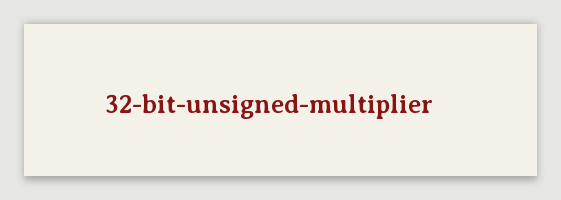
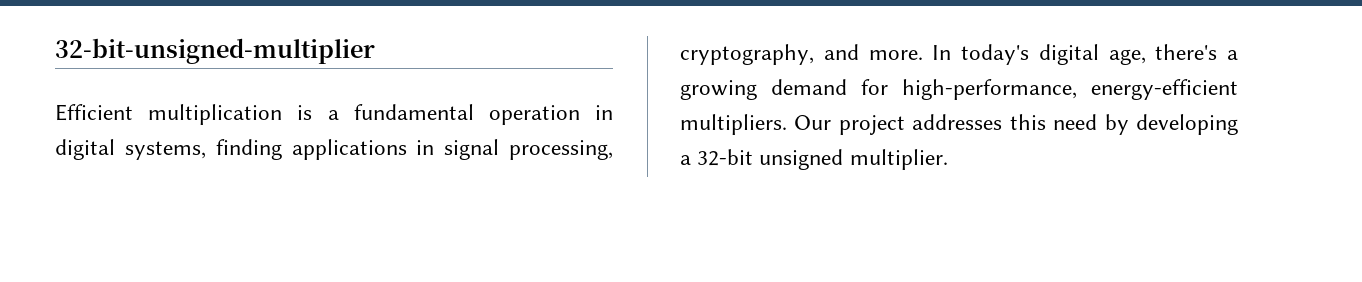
+ Efficient multiplication is a fundamental operation in digital systems, finding applications in signal processing, cryptography, and more. In today's digital age, there's a growing demand for high-performance, energy-efficient multipliers. Our project addresses this need by developing a 32-bit unsigned multiplier.

